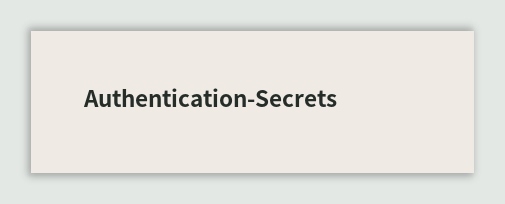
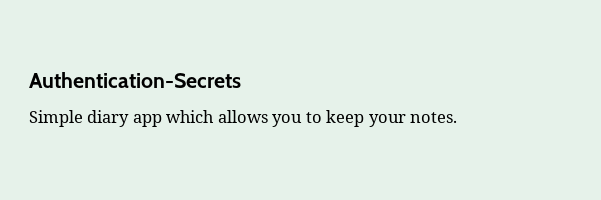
+ Simple diary app which allows you to keep your notes.

